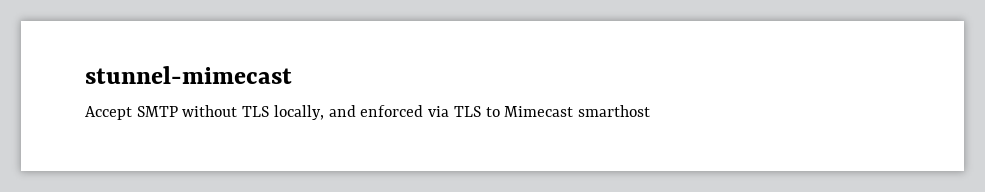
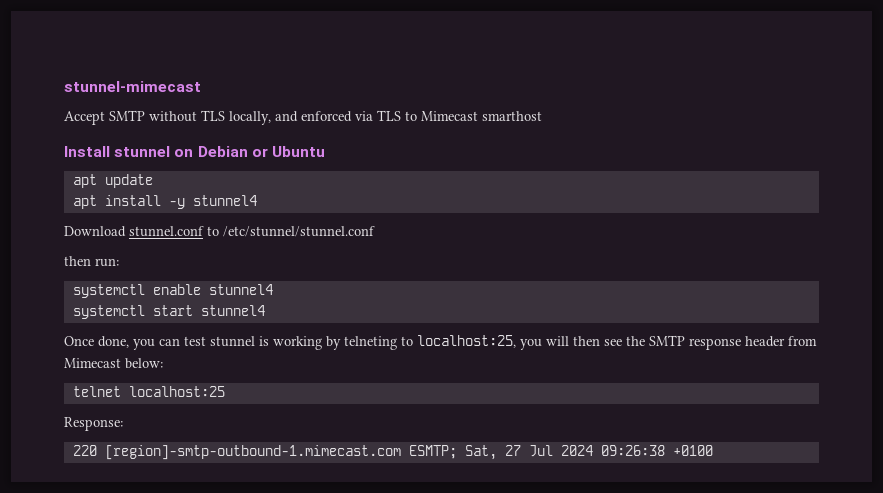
+ Install stunnel on Debian or Ubuntu
+ apt update
+ apt install -y stunnel4
+ Download stunnel.conf to /etc/stunnel/stunnel.conf
+ then run:
+ systemctl enable stunnel4
+ systemctl start stunnel4
+ Once done, you can test stunnel is working by telneting to localhost:25, you will then see the SMTP response header from Mimecast below:
+ telnet localhost:25
+ Response:
+ 220 [region]-smtp-outbound-1.mimecast.com ESMTP; Sat, 27 Jul 2024 09:26:38 +0100

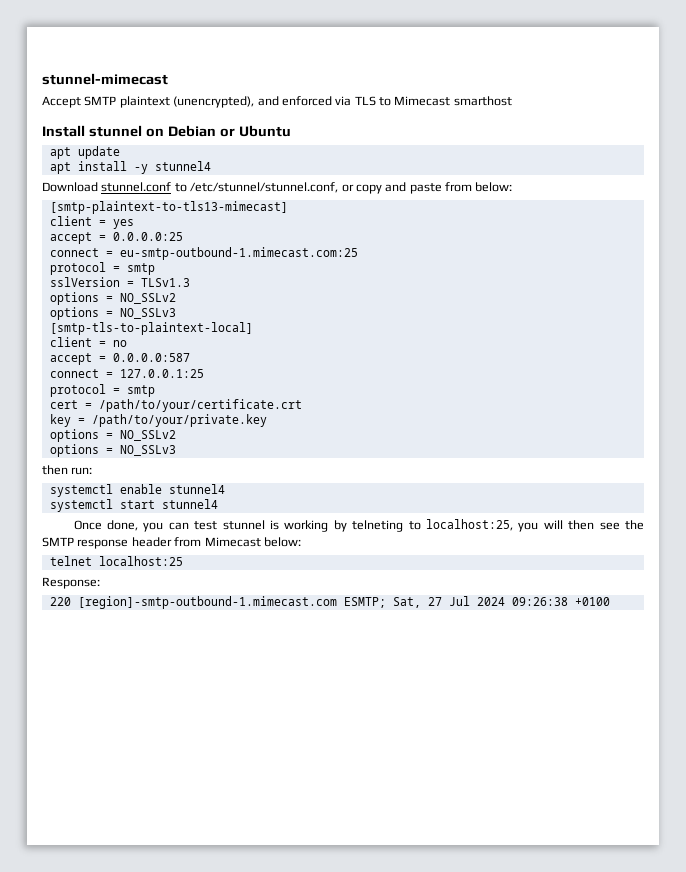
- Accept SMTP without TLS locally, and enforced via TLS to Mimecast smarthost
+ Accept SMTP plaintext (unencrypted), and enforced via TLS to Mimecast smarthost
- Download stunnel.conf to /etc/stunnel/stunnel.conf
+ Download stunnel.conf to /etc/stunnel/stunnel.conf, or copy and paste from below:
+ [smtp-plaintext-to-tls13-mimecast]
+ client = yes
+ accept = 0.0.0.0:25
+ connect = eu-smtp-outbound-1.mimecast.com:25
+ protocol = smtp
+ sslVersion = TLSv1.3
+ options = NO_SSLv2
+ options = NO_SSLv3
+ [smtp-tls-to-plaintext-local]
+ client = no
+ accept = 0.0.0.0:587
+ connect = 127.0.0.1:25
+ protocol = smtp
+ cert = /path/to/your/certificate.crt
+ key = /path/to/your/private.key
+ options = NO_SSLv2
+ options = NO_SSLv3

